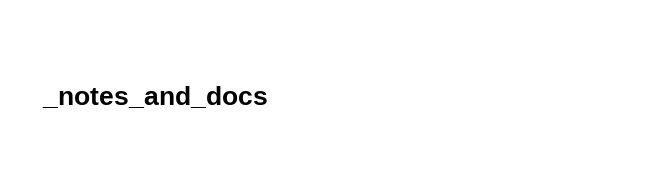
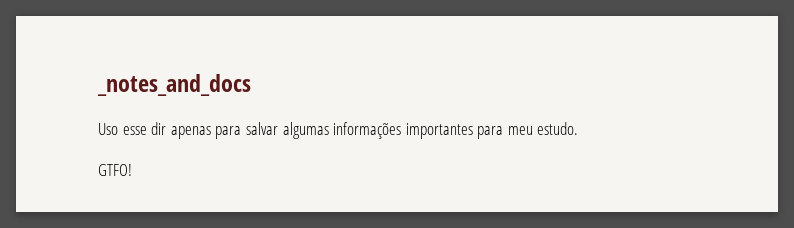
+ Uso esse dir apenas para salvar algumas informações importantes para meu estudo.
+ GTFO!

